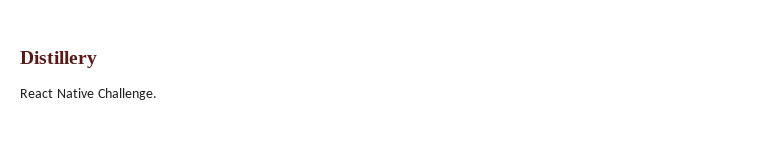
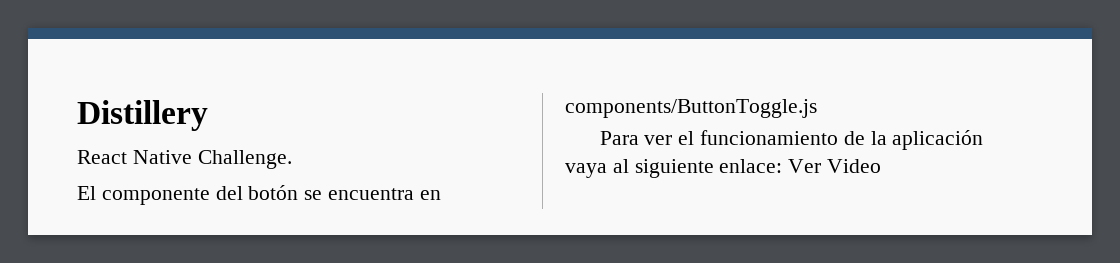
+ El componente del botón se encuentra en components/ButtonToggle.js
+ Para ver el funcionamiento de la aplicación vaya al siguiente enlace: Ver Video

